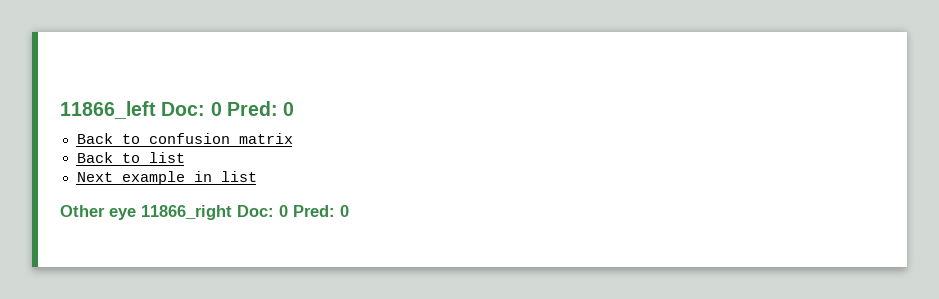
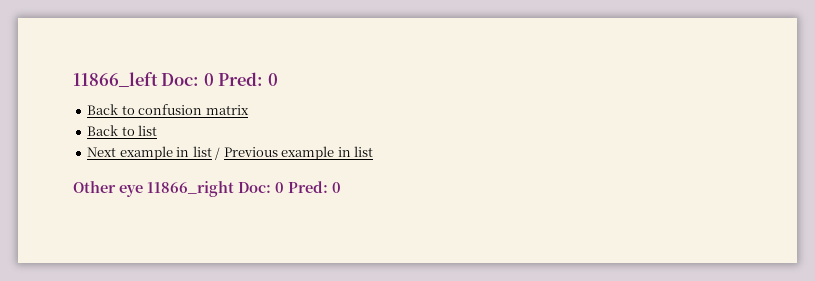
- Next example in list
+ Next example in list / Previous example in list

